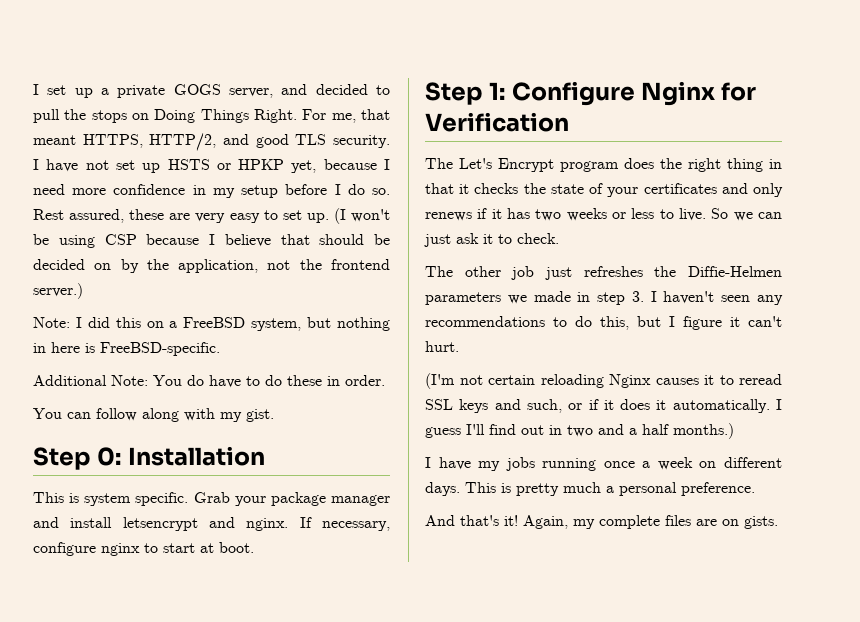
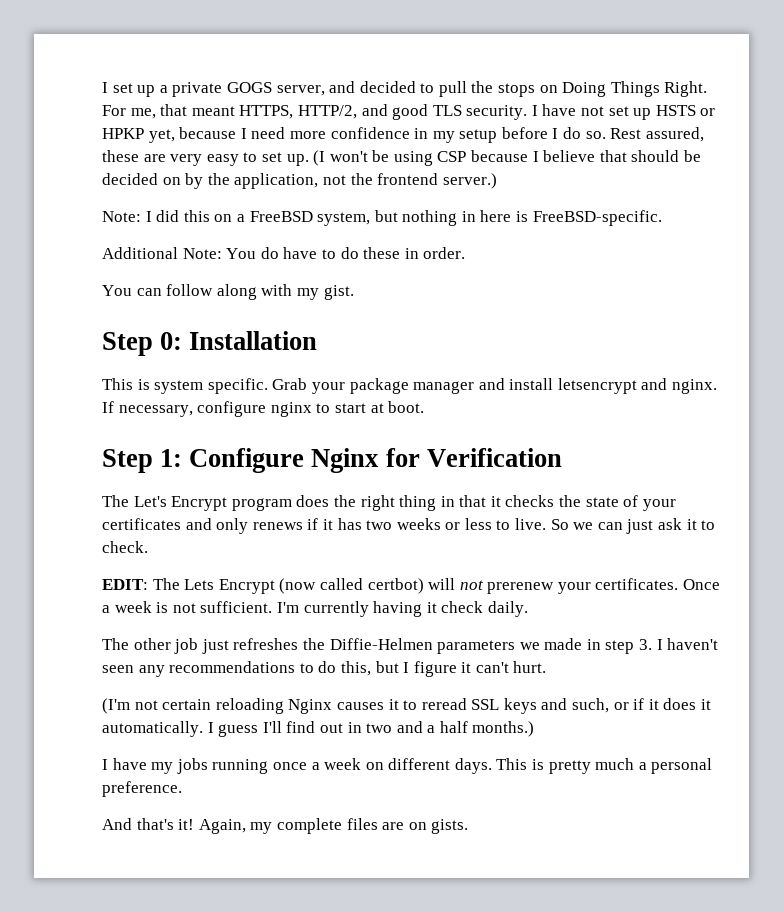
+ EDIT: The Lets Encrypt (now called certbot) will not prerenew your certificates. Once a week is not sufficient. I'm currently having it check daily.

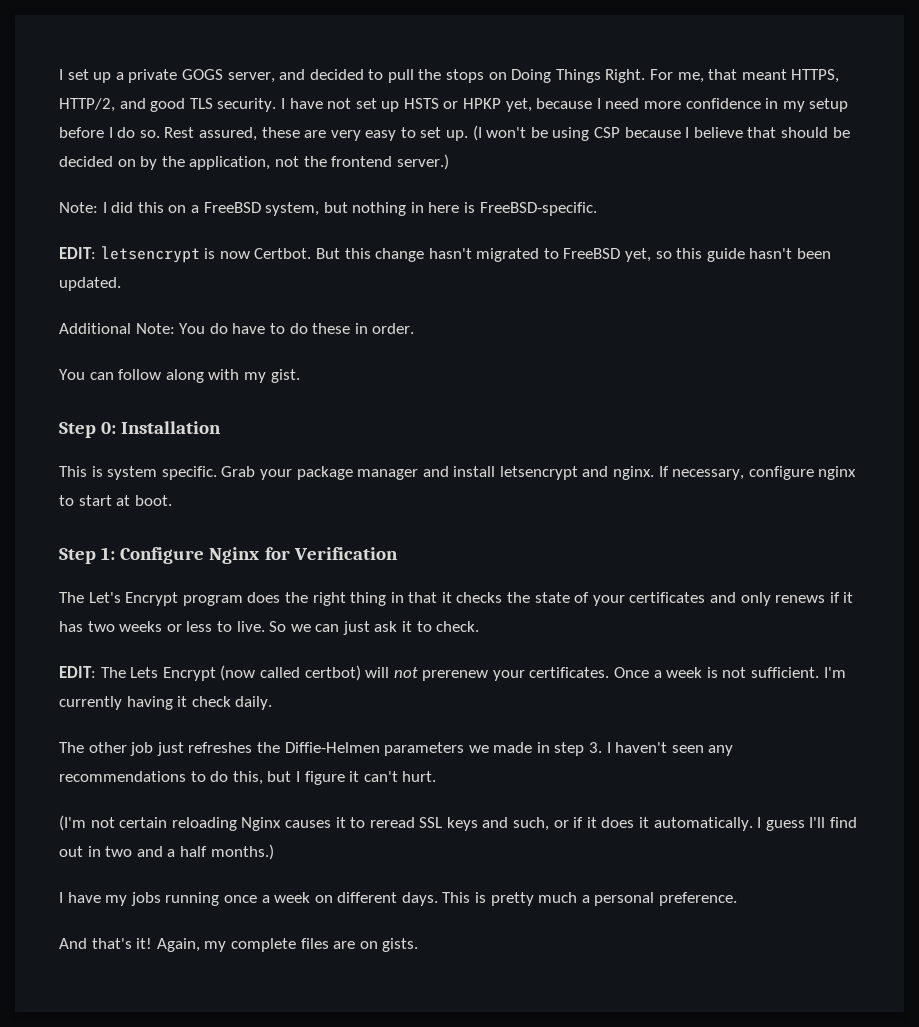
+ EDIT: letsencrypt is now Certbot. But this change hasn't migrated to FreeBSD yet, so this guide hasn't been updated.

